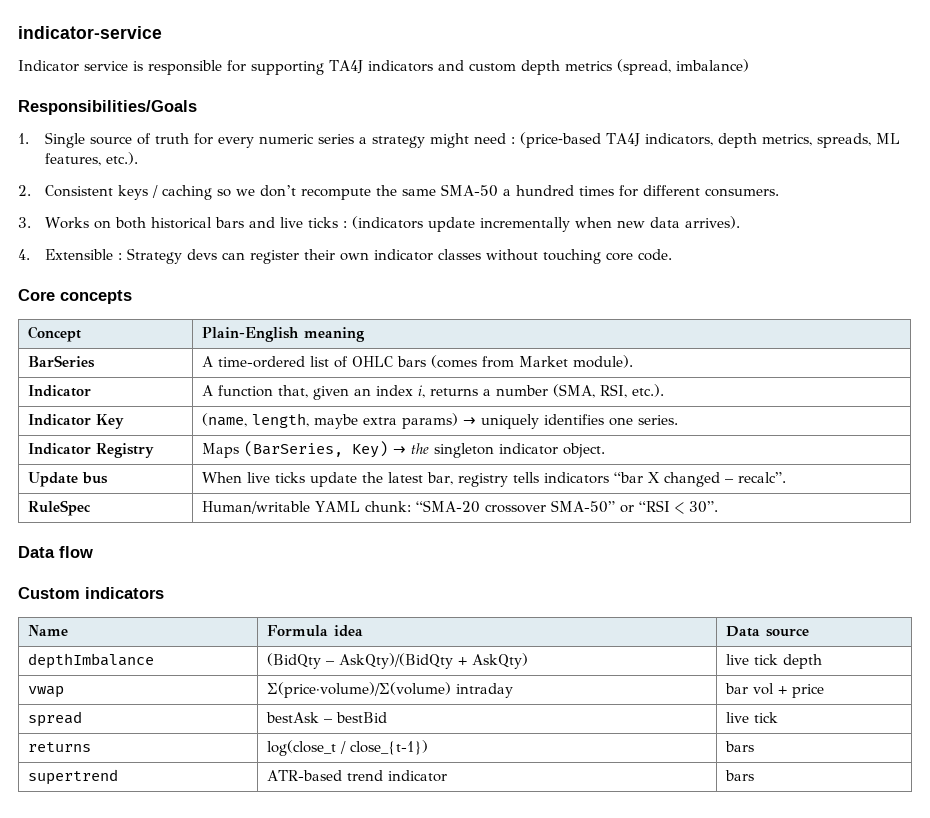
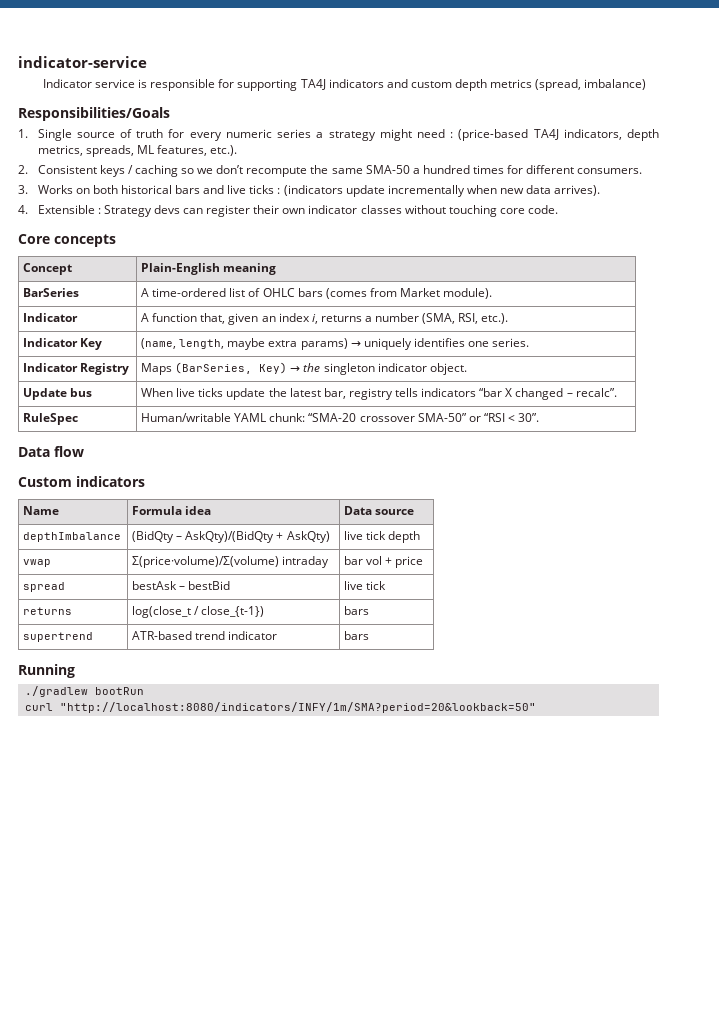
+ Running
+ ./gradlew bootRun
+ curl "http://localhost:8080/indicators/INFY/1m/SMA?period=20&lookback=50"

